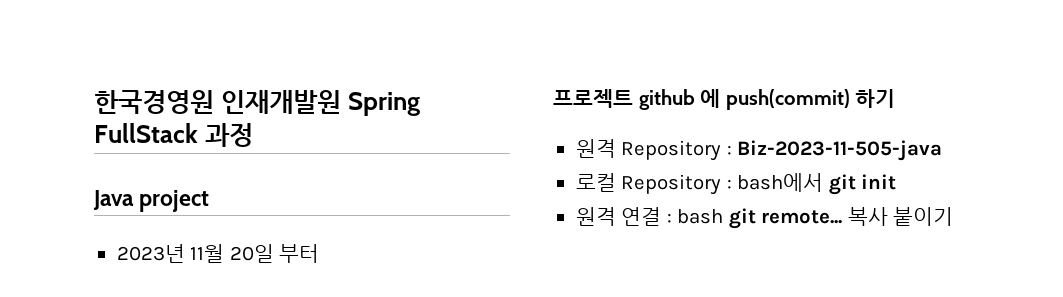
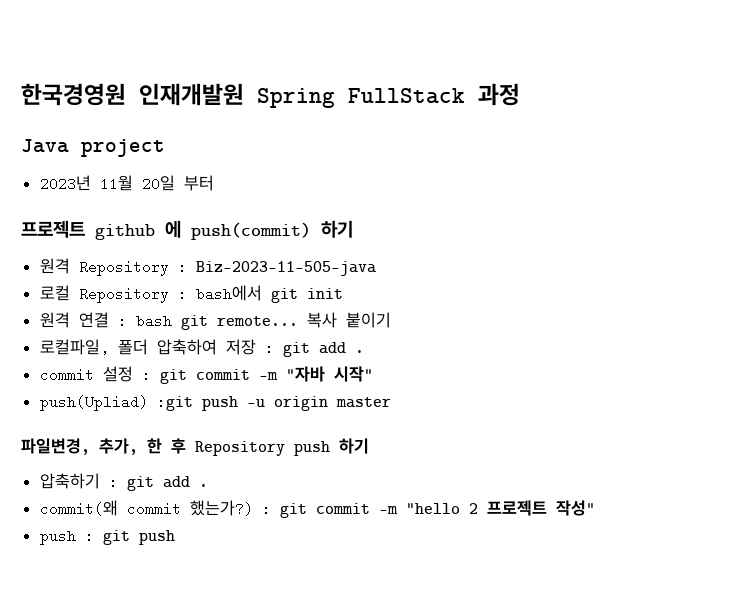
+ 로컬파일, 폴더 압축하여 저장 : git add .
+ commit 설정 : git commit -m "자바 시작"
+ push(Upliad) :git push -u origin master
+ 파일변경, 추가, 한 후 Repository push 하기
+ 압축하기 : git add .
+ commit(왜 commit 했는가?) : git commit -m "hello 2 프로젝트 작성"
+ push : git push

